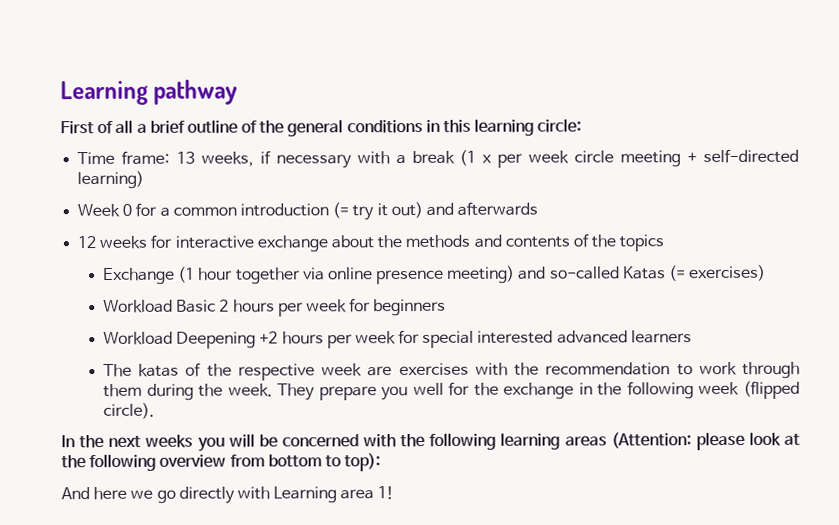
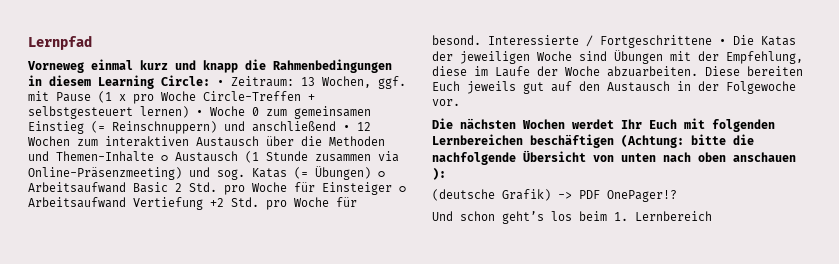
- Learning pathway
- First of all a brief outline of the general conditions in this learning circle:
- Time frame: 13 weeks, if necessary with a break (1 x per week circle meeting + self-directed learning)
- Week 0 for a common introduction (= try it out) and afterwards
- 12 weeks for interactive exchange about the methods and contents of the topics
- Exchange (1 hour together via online presence meeting) and so-called Katas (= exercises)
- Workload Basic 2 hours per week for beginners
- Workload Deepening +2 hours per week for special interested advanced learners
- The katas of the respective week are exercises with the recommendation to work through them during the week. They prepare you well for the exchange in the following week (flipped circle).
- In the next weeks you will be concerned with the following learning areas (Attention: please look at the following overview from bottom to top):
- And here we go directly with Learning area 1!
+ Lernpfad
+ Vorneweg einmal kurz und knapp die Rahmenbedingungen in diesem Learning Circle: • Zeitraum: 13 Wochen, ggf. mit Pause (1 x pro Woche Circle-Treffen + selbstgesteuert lernen) • Woche 0 zum gemeinsamen Einstieg (= Reinschnuppern) und anschließend • 12 Wochen zum interaktiven Austausch über die Methoden und Themen-Inhalte ○ Austausch (1 Stunde zusammen via Online-Präsenzmeeting) und sog. Katas (= Übungen) ○ Arbeitsaufwand Basic 2 Std. pro Woche für Einsteiger ○ Arbeitsaufwand Vertiefung +2 Std. pro Woche für besond. Interessierte / Fortgeschrittene • Die Katas der jeweiligen Woche sind Übungen mit der Empfehlung, diese im Laufe der Woche abzuarbeiten. Diese bereiten Euch jeweils gut auf den Austausch in der Folgewoche vor.
+ Die nächsten Wochen werdet Ihr Euch mit folgenden Lernbereichen beschäftigen (Achtung: bitte die nachfolgende Übersicht von unten nach oben anschauen ):
+ (deutsche Grafik) -> PDF OnePager!?
+ Und schon geht’s los beim 1. Lernbereich

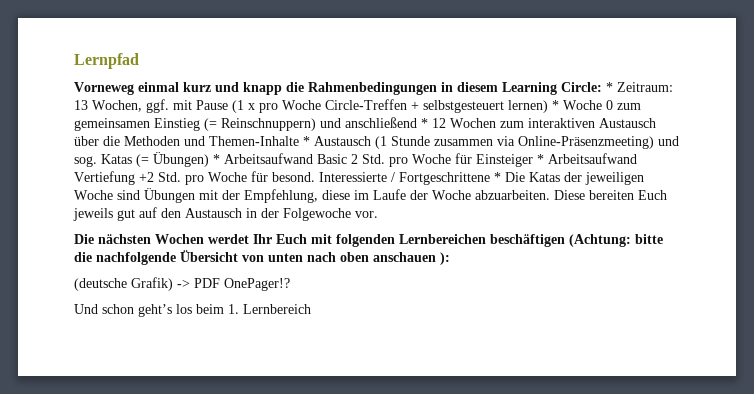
- • Zeitraum:
+ * Zeitraum:
- 13 Wochen, ggf. mit Pause (1 x pro Woche Circle-Treffen + selbstgesteuert lernen) • Woche 0 zum gemeinsamen Einstieg (= Reinschnuppern) und anschließend • 12 Wochen zum interaktiven Austausch über die Methoden und Themen-Inhalte ○ Austausch (1 Stunde zusammen via Online-Präsenzmeeting) und sog. Katas (= Übungen) ○ Arbeitsaufwand Basic 2 Std. pro Woche für Einsteiger ○ Arbeitsaufwand Vertiefung +2 Std. pro Woche für besond.
+ 13 Wochen, ggf. mit Pause (1 x pro Woche Circle-Treffen + selbstgesteuert lernen) * Woche 0 zum gemeinsamen Einstieg (= Reinschnuppern) und anschließend * 12 Wochen zum interaktiven Austausch über die Methoden und Themen-Inhalte * Austausch (1 Stunde zusammen via Online-Präsenzmeeting) und sog. Katas (= Übungen) * Arbeitsaufwand Basic 2 Std. pro Woche für Einsteiger * Arbeitsaufwand Vertiefung +2 Std. pro Woche für besond.
- Interessierte / Fortgeschrittene • Die Katas der jeweiligen Woche sind Übungen mit der Empfehlung, diese im Laufe der Woche abzuarbeiten.
+ Interessierte / Fortgeschrittene * Die Katas der jeweiligen Woche sind Übungen mit der Empfehlung, diese im Laufe der Woche abzuarbeiten.

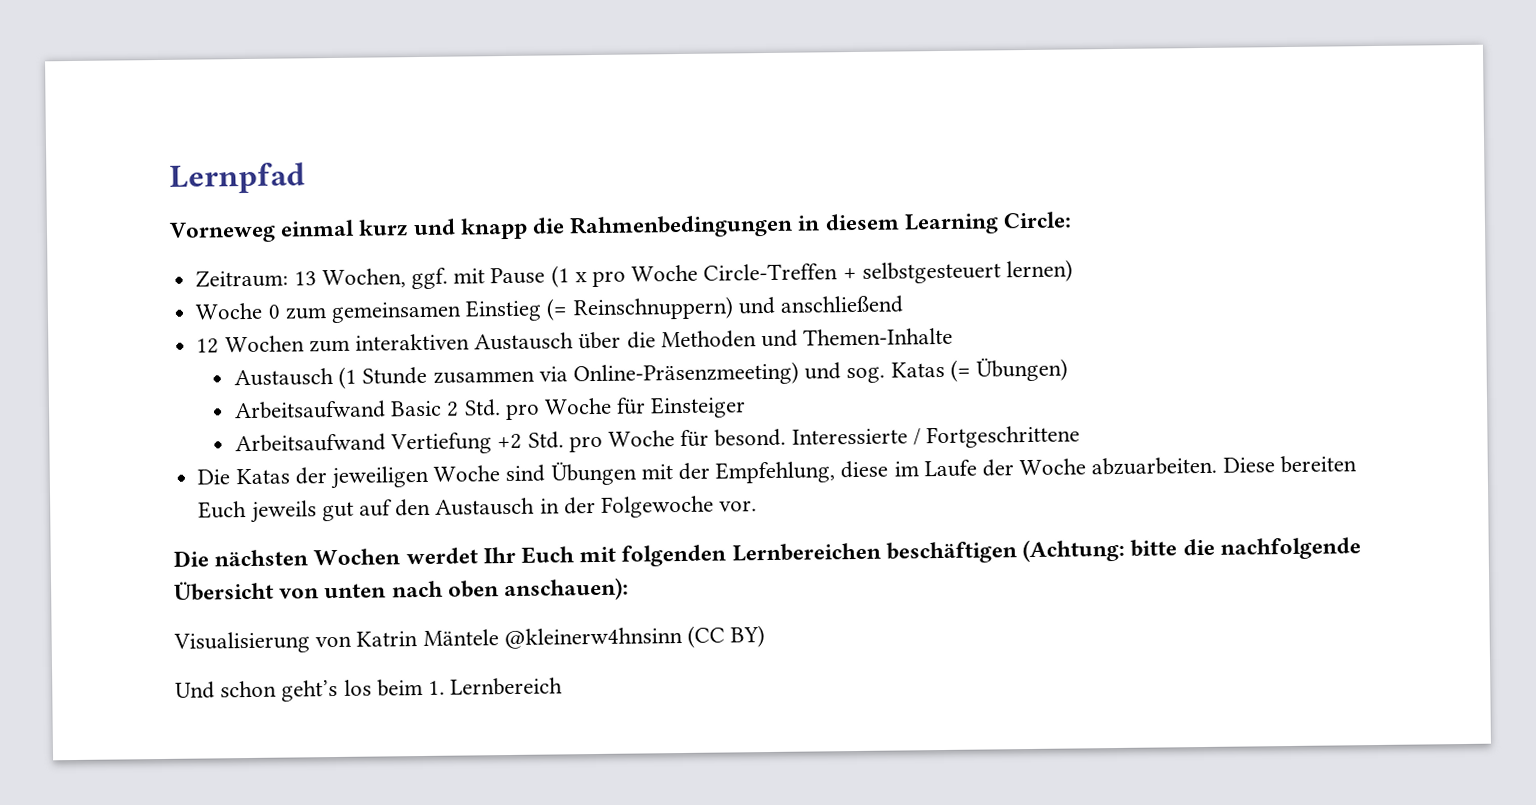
- Vorneweg einmal kurz und knapp die Rahmenbedingungen in diesem Learning Circle: * Zeitraum:
+ Vorneweg einmal kurz und knapp die Rahmenbedingungen in diesem Learning Circle:
+ Zeitraum:
- 13 Wochen, ggf. mit Pause (1 x pro Woche Circle-Treffen + selbstgesteuert lernen) * Woche 0 zum gemeinsamen Einstieg (= Reinschnuppern) und anschließend * 12 Wochen zum interaktiven Austausch über die Methoden und Themen-Inhalte * Austausch (1 Stunde zusammen via Online-Präsenzmeeting) und sog. Katas (= Übungen) * Arbeitsaufwand Basic 2 Std. pro Woche für Einsteiger * Arbeitsaufwand Vertiefung +2 Std. pro Woche für besond.
+ 13 Wochen, ggf. mit Pause (1 x pro Woche Circle-Treffen + selbstgesteuert lernen)
+ Woche 0 zum gemeinsamen Einstieg (= Reinschnuppern) und anschließend
+ 12 Wochen zum interaktiven Austausch über die Methoden und Themen-Inhalte
+ Austausch (1 Stunde zusammen via Online-Präsenzmeeting) und sog. Katas (= Übungen)
+ Arbeitsaufwand Basic 2 Std. pro Woche für Einsteiger
+ Arbeitsaufwand Vertiefung +2 Std. pro Woche für besond.
- Interessierte / Fortgeschrittene * Die Katas der jeweiligen Woche sind Übungen mit der Empfehlung, diese im Laufe der Woche abzuarbeiten.
+ Interessierte / Fortgeschrittene
+ Die Katas der jeweiligen Woche sind Übungen mit der Empfehlung, diese im Laufe der Woche abzuarbeiten.
- Die nächsten Wochen werdet Ihr Euch mit folgenden Lernbereichen beschäftigen (Achtung: bitte die nachfolgende Übersicht von unten nach oben anschauen ):
- (deutsche Grafik) -> PDF OnePager!?
+ Die nächsten Wochen werdet Ihr Euch mit folgenden Lernbereichen beschäftigen (Achtung: bitte die nachfolgende Übersicht von unten nach oben anschauen):
+ Visualisierung von Katrin Mäntele @kleinerw4hnsinn (CC BY)

